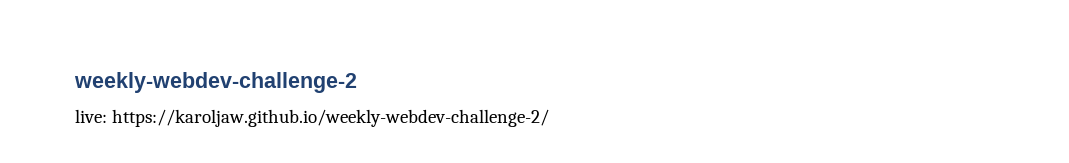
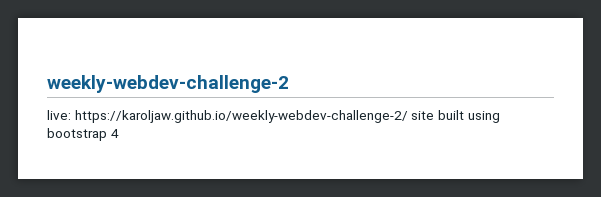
- live: https://karoljaw.github.io/weekly-webdev-challenge-2/
+ live: https://karoljaw.github.io/weekly-webdev-challenge-2/ site built using bootstrap 4

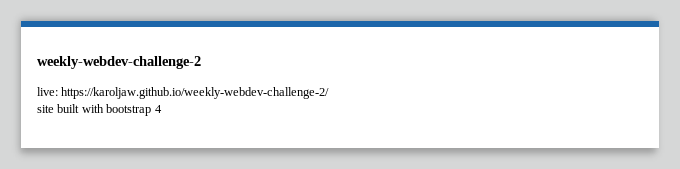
- live: https://karoljaw.github.io/weekly-webdev-challenge-2/ site built using bootstrap 4
+ live: https://karoljaw.github.io/weekly-webdev-challenge-2/
+ site built with bootstrap 4

